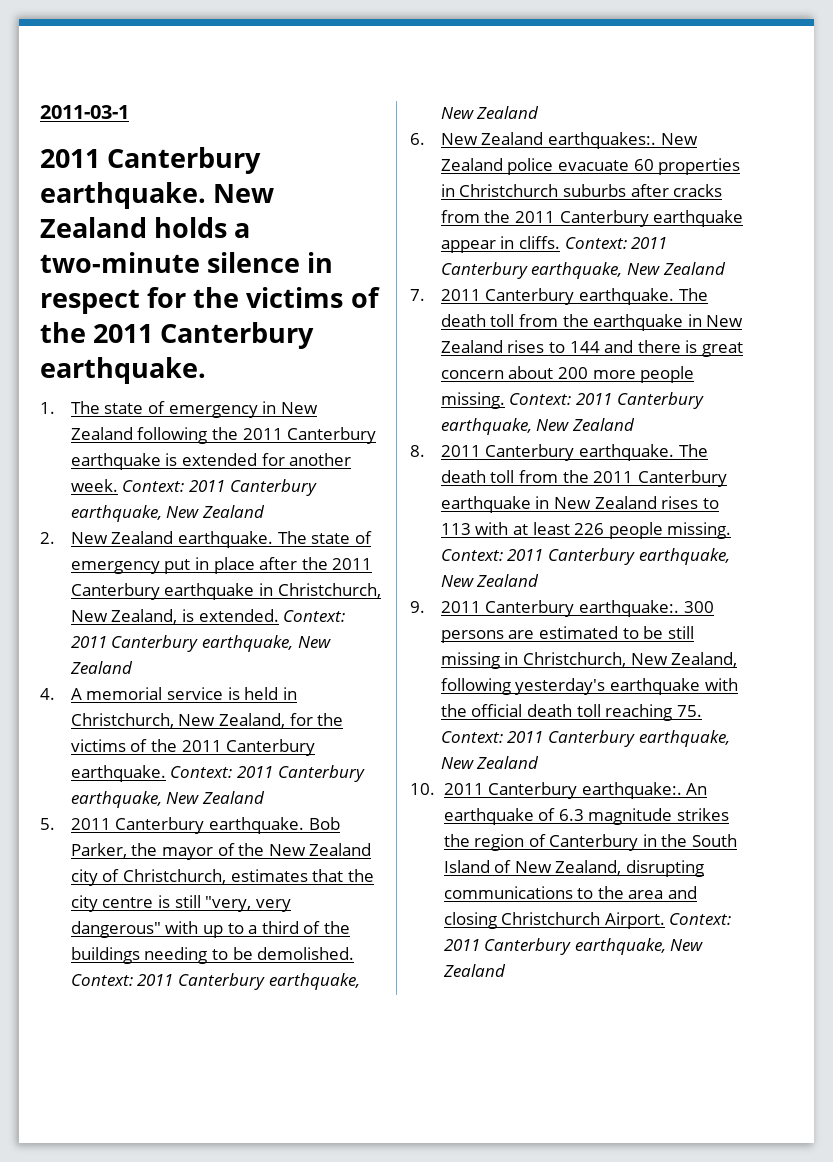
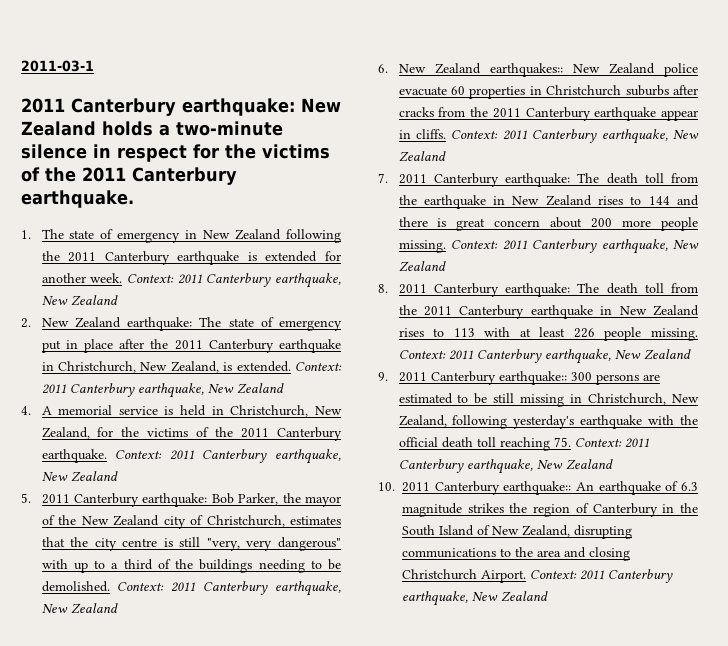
- 2011 Canterbury earthquake. New Zealand holds a two-minute silence in respect for the victims of the 2011 Canterbury earthquake.
+ 2011 Canterbury earthquake: New Zealand holds a two-minute silence in respect for the victims of the 2011 Canterbury earthquake.
- 2. New Zealand earthquake. The state of emergency put in place after the 2011 Canterbury earthquake in Christchurch, New Zealand, is extended.
+ 2. New Zealand earthquake: The state of emergency put in place after the 2011 Canterbury earthquake in Christchurch, New Zealand, is extended.
- 5. 2011 Canterbury earthquake. Bob Parker, the mayor of the New Zealand city of Christchurch, estimates that the city centre is still "very, very dangerous" with up to a third of the buildings needing to be demolished.
+ 5. 2011 Canterbury earthquake: Bob Parker, the mayor of the New Zealand city of Christchurch, estimates that the city centre is still "very, very dangerous" with up to a third of the buildings needing to be demolished.
- 6. New Zealand earthquakes:. New Zealand police evacuate 60 properties in Christchurch suburbs after cracks from the 2011 Canterbury earthquake appear in cliffs.
+ 6. New Zealand earthquakes:: New Zealand police evacuate 60 properties in Christchurch suburbs after cracks from the 2011 Canterbury earthquake appear in cliffs.
- 7. 2011 Canterbury earthquake. The death toll from the earthquake in New Zealand rises to 144 and there is great concern about 200 more people missing.
+ 7. 2011 Canterbury earthquake: The death toll from the earthquake in New Zealand rises to 144 and there is great concern about 200 more people missing.
- 8. 2011 Canterbury earthquake. The death toll from the 2011 Canterbury earthquake in New Zealand rises to 113 with at least 226 people missing.
+ 8. 2011 Canterbury earthquake: The death toll from the 2011 Canterbury earthquake in New Zealand rises to 113 with at least 226 people missing.
- 9. 2011 Canterbury earthquake:. 300 persons are estimated to be still missing in Christchurch, New Zealand, following yesterday's earthquake with the official death toll reaching 75. Context: 2011 Canterbury earthquake, New Zealand
+ 9. 2011 Canterbury earthquake:: 300 persons are estimated to be still missing in Christchurch, New Zealand, following yesterday's earthquake with the official death toll reaching 75. Context: 2011 Canterbury earthquake, New Zealand
- 10. 2011 Canterbury earthquake:. An earthquake of 6.3 magnitude strikes the region of Canterbury in the South Island of New Zealand, disrupting communications to the area and closing Christchurch Airport.
+ 10. 2011 Canterbury earthquake:: An earthquake of 6.3 magnitude strikes the region of Canterbury in the South Island of New Zealand, disrupting communications to the area and closing Christchurch Airport.

